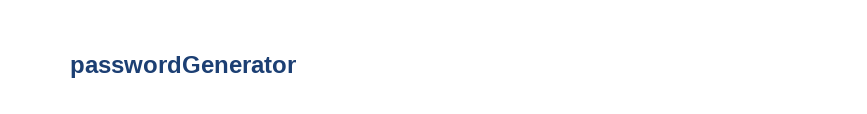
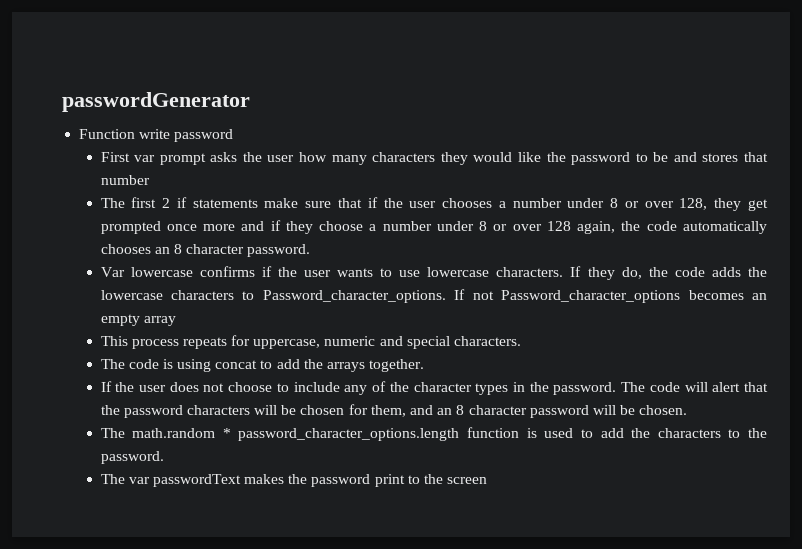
+ Function write password
+ First var prompt asks the user how many characters they would like the password to be and stores that number
+ The first 2 if statements make sure that if the user chooses a number under 8 or over 128, they get prompted once more and if they choose a number under 8 or over 128 again, the code automatically chooses an 8 character password.
+ Var lowercase confirms if the user wants to use lowercase characters. If they do, the code adds the lowercase characters to Password_character_options. If not Password_character_options becomes an empty array
+ This process repeats for uppercase, numeric and special characters.
+ The code is using concat to add the arrays together.
+ If the user does not choose to include any of the character types in the password. The code will alert that the password characters will be chosen for them, and an 8 character password will be chosen.
+ The math.random * password_character_options.length function is used to add the characters to the password.
+ The var passwordText makes the password print to the screen

